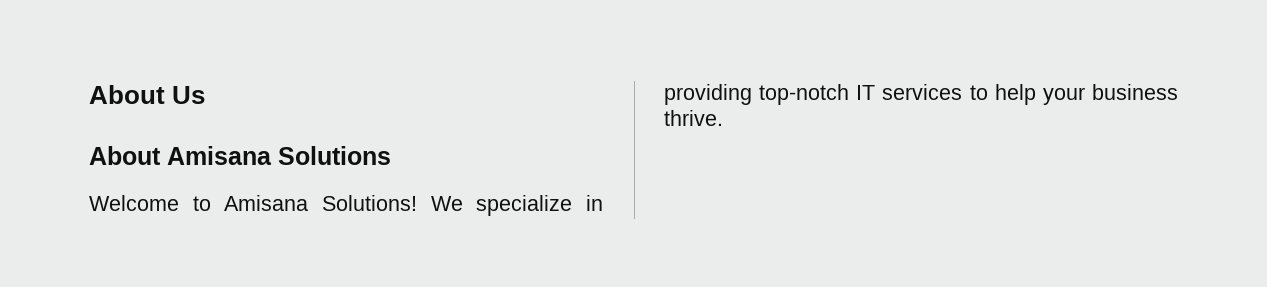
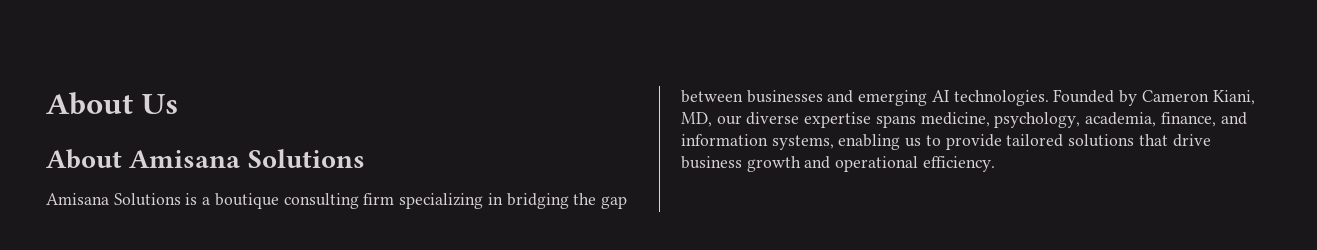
- Welcome to Amisana Solutions! We specialize in providing top-notch IT services to help your business thrive.
+ Amisana Solutions is a boutique consulting firm specializing in bridging the gap between businesses and emerging AI technologies. Founded by Cameron Kiani, MD, our diverse expertise spans medicine, psychology, academia, finance, and information systems, enabling us to provide tailored solutions that drive business growth and operational efficiency.

